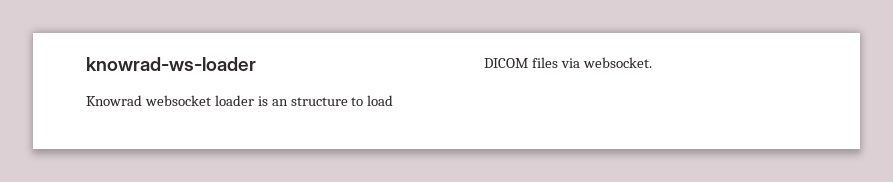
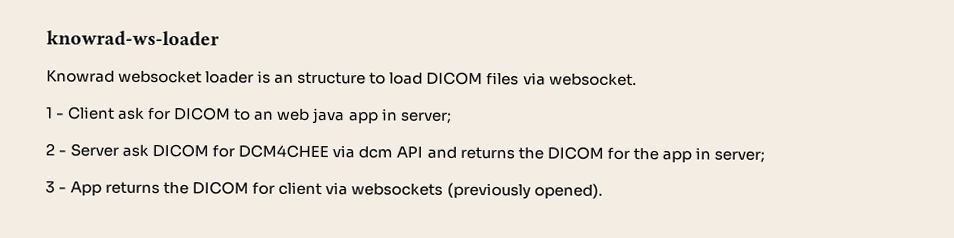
+ 1 - Client ask for DICOM to an web java app in server;
+ 2 - Server ask DICOM for DCM4CHEE via dcm API and returns the DICOM for the app in server;
+ 3 - App returns the DICOM for client via websockets (previously opened).

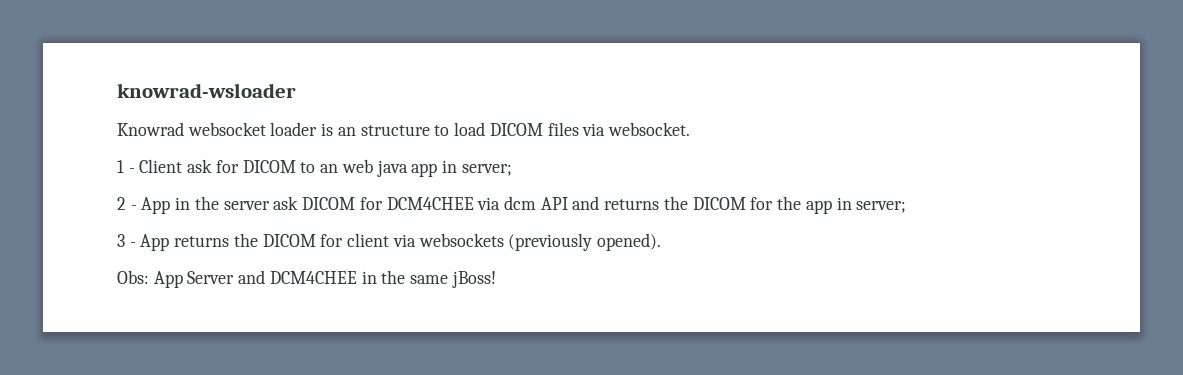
- knowrad-ws-loader
+ knowrad-wsloader
- 2 - Server ask DICOM for DCM4CHEE via dcm API and returns the DICOM for the app in server;
+ 2 - App in the server ask DICOM for DCM4CHEE via dcm API and returns the DICOM for the app in server;
+ Obs: App Server and DCM4CHEE in the same jBoss!

